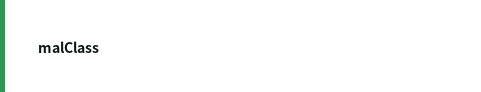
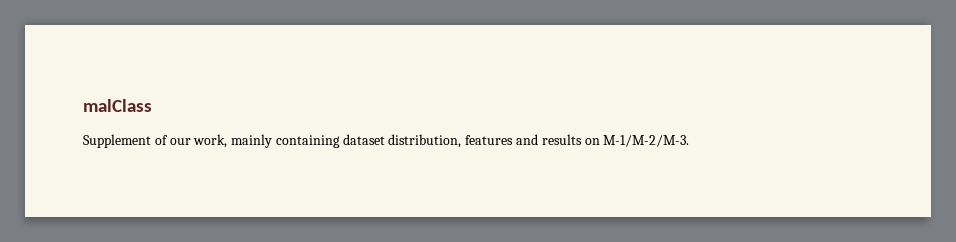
+ Supplement of our work, mainly containing dataset distribution, features and results on M-1/M-2/M-3.

